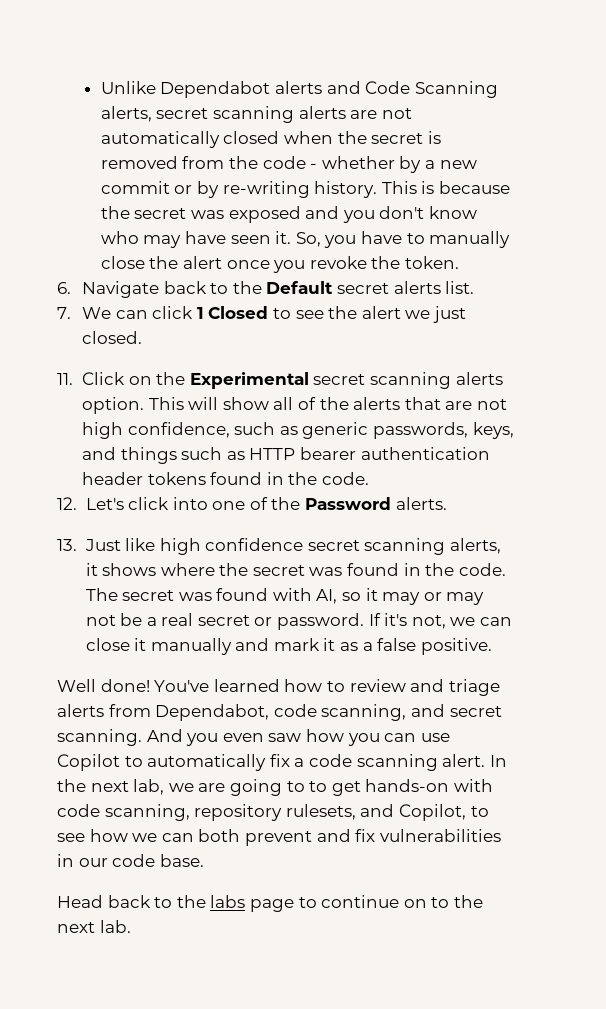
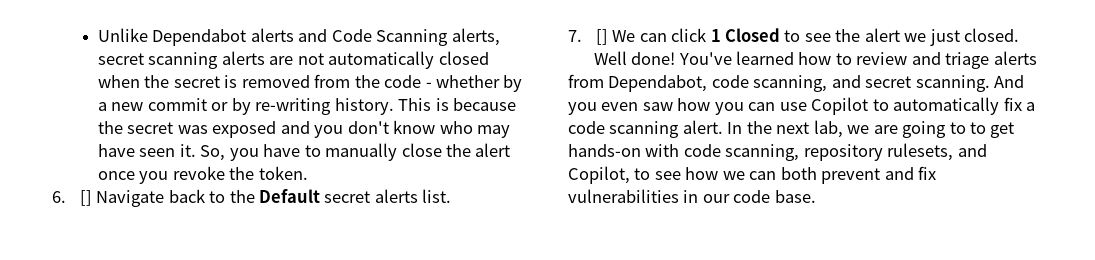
- 6. Navigate back to the Default secret alerts list.
+ 6. [] Navigate back to the Default secret alerts list.
- 7. We can click 1 Closed to see the alert we just closed.
+ 7. [] We can click 1 Closed to see the alert we just closed.
- 11. Click on the Experimental secret scanning alerts option. This will show all of the alerts that are not high confidence, such as generic passwords, keys, and things such as HTTP bearer authentication header tokens found in the code.
- 12. Let's click into one of the Password alerts.
- 13. Just like high confidence secret scanning alerts, it shows where the secret was found in the code. The secret was found with AI, so it may or may not be a real secret or password. If it's not, we can close it manually and mark it as a false positive.
- Head back to the labs page to continue on to the next lab.

